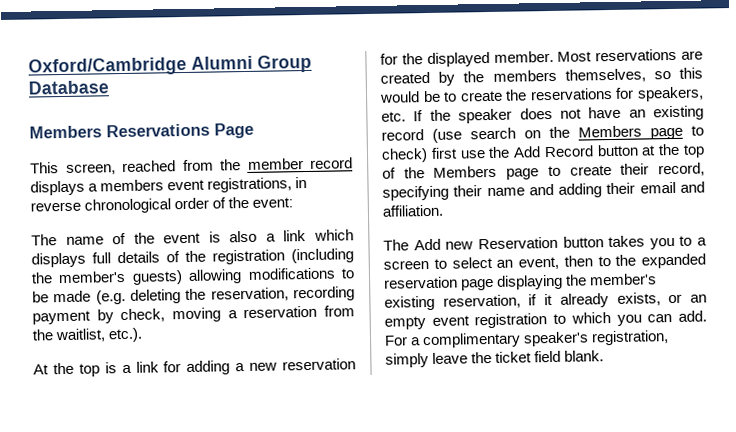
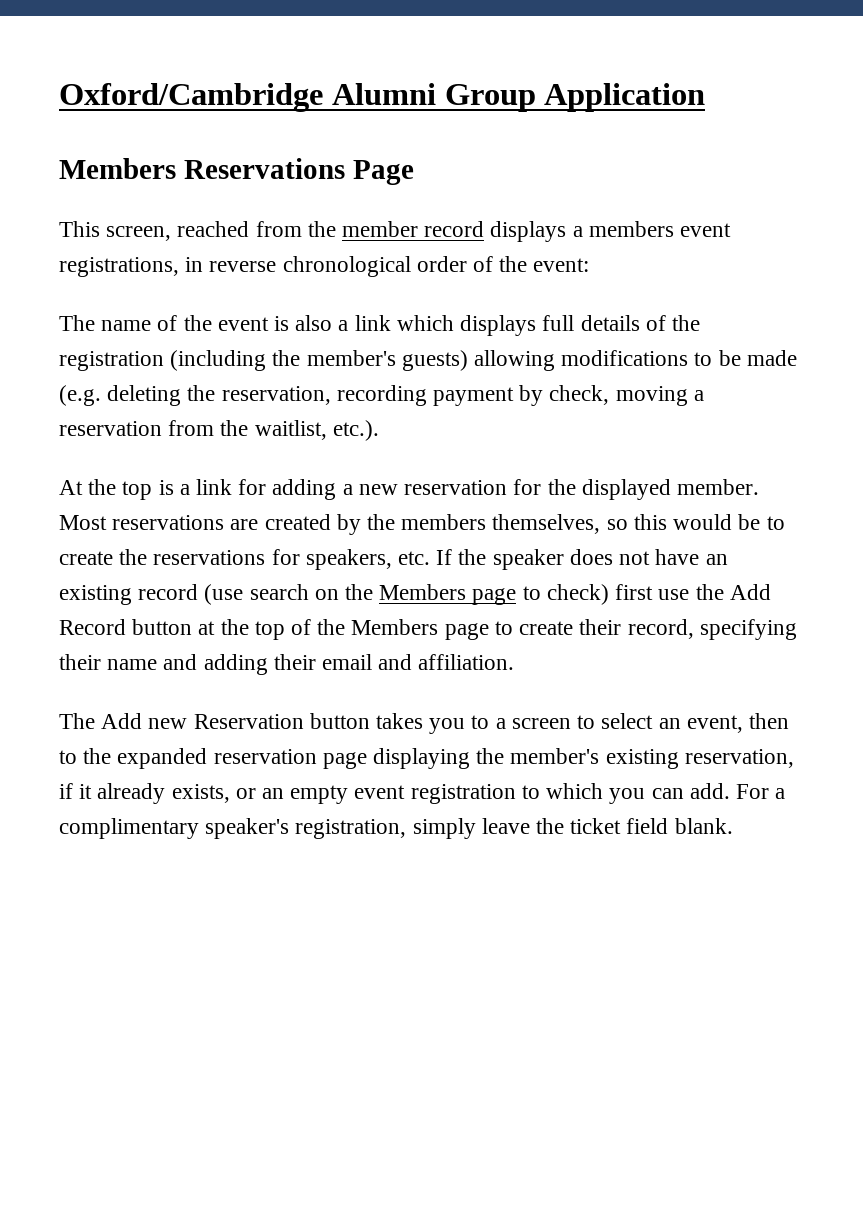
- Oxford/Cambridge Alumni Group Database
+ Oxford/Cambridge Alumni Group Application

